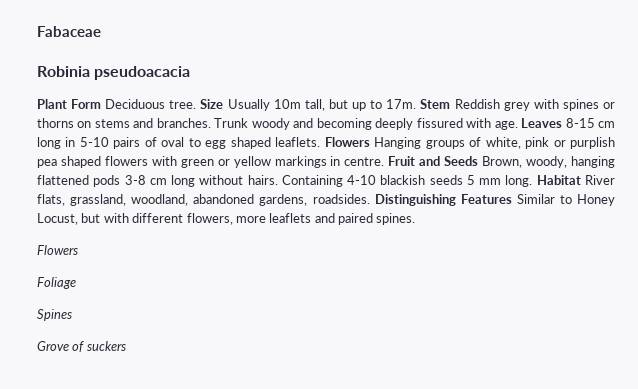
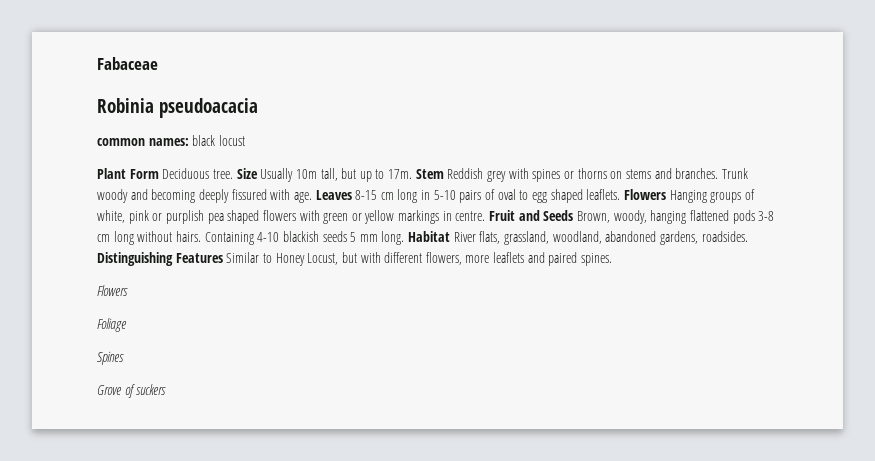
+ common names: black locust

